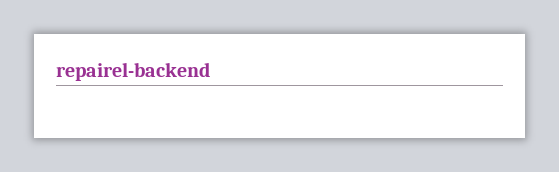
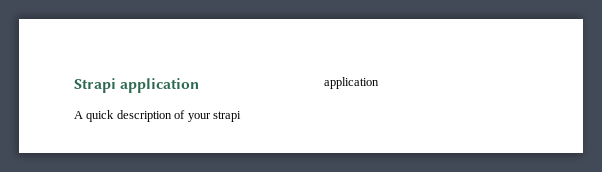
- repairel-backend
+ Strapi application
+ A quick description of your strapi application

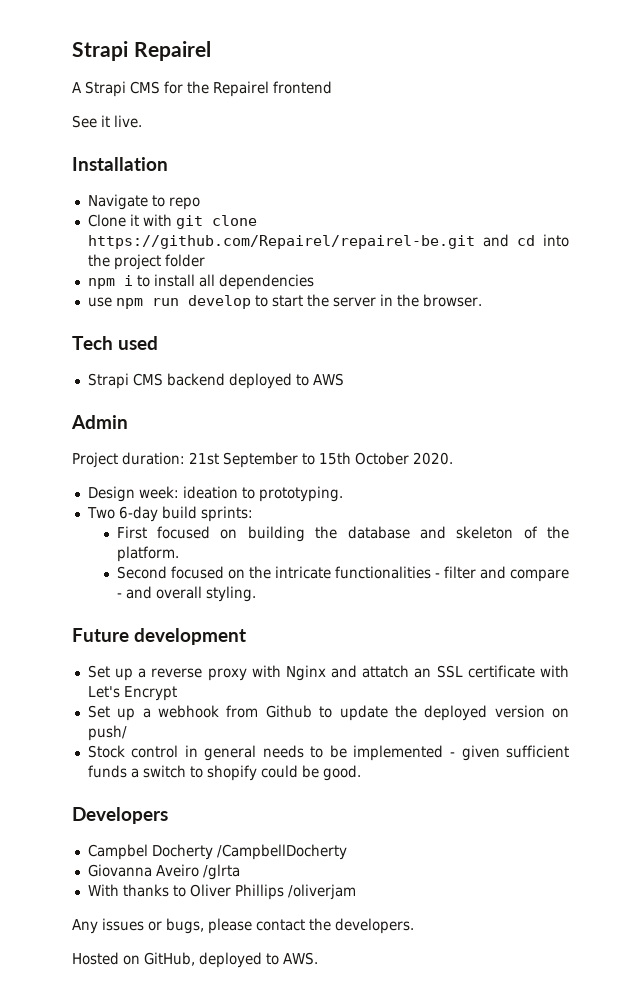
- Strapi application
+ Strapi Repairel
- A quick description of your strapi application
+ A Strapi CMS for the Repairel frontend
+ See it live.
+ Installation
+ Navigate to repo
+ Clone it with git clone https://github.com/Repairel/repairel-be.git and cd into the project folder
+ npm i to install all dependencies
+ use npm run develop to start the server in the browser.
+ Tech used
+ Strapi CMS backend deployed to AWS
+ Admin
+ Project duration: 21st September to 15th October 2020.
+ Design week: ideation to prototyping.
+ Two 6-day build sprints:
+ First focused on building the database and skeleton of the platform.
+ Second focused on the intricate functionalities - filter and compare - and overall styling.
+ Future development
+ Set up a reverse proxy with Nginx and attatch an SSL certificate with Let's Encrypt
+ Set up a webhook from Github to update the deployed version on push/
+ Stock control in general needs to be implemented - given sufficient funds a switch to shopify could be good.
+ Developers
+ Campbel Docherty /CampbellDocherty
+ Giovanna Aveiro /glrta
+ With thanks to Oliver Phillips /oliverjam
+ Any issues or bugs, please contact the developers.
+ Hosted on GitHub, deployed to AWS.

